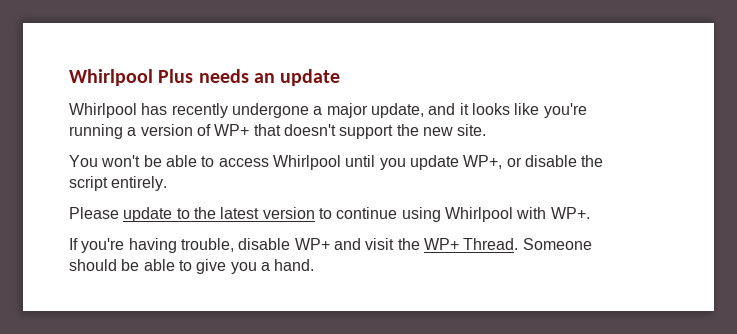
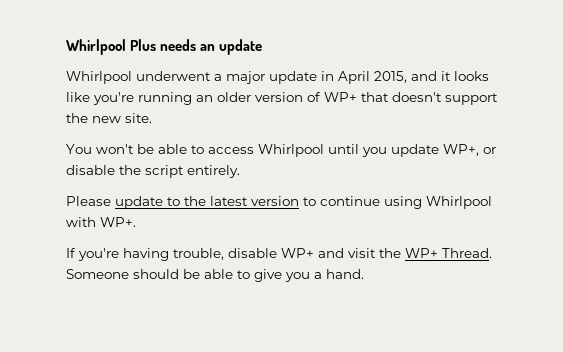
- Whirlpool has recently undergone a major update, and it looks like you're running a version of WP+ that doesn't support the new site.
+ Whirlpool underwent a major update in April 2015, and it looks like you're running an older version of WP+ that doesn't support the new site.

